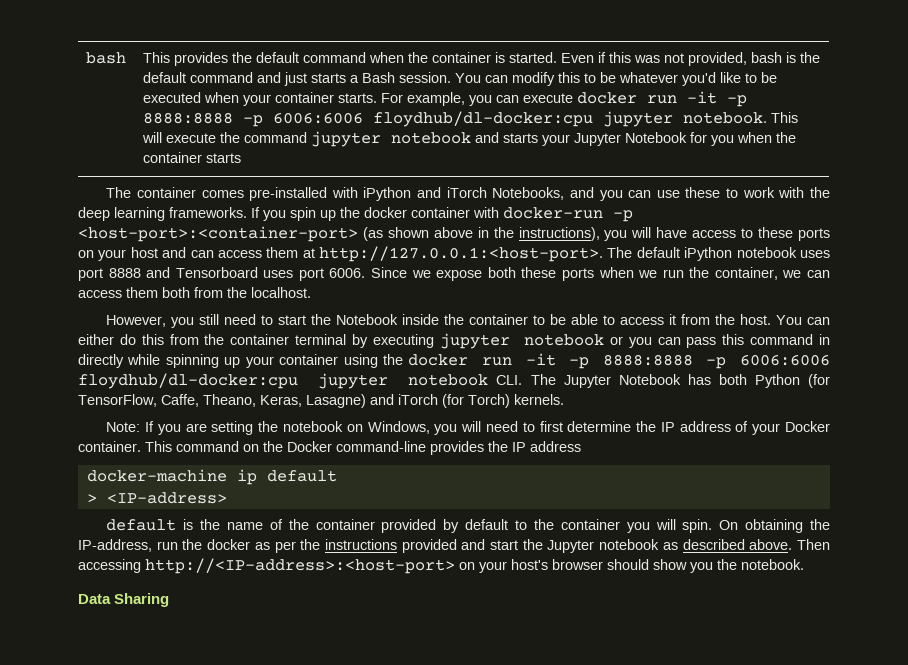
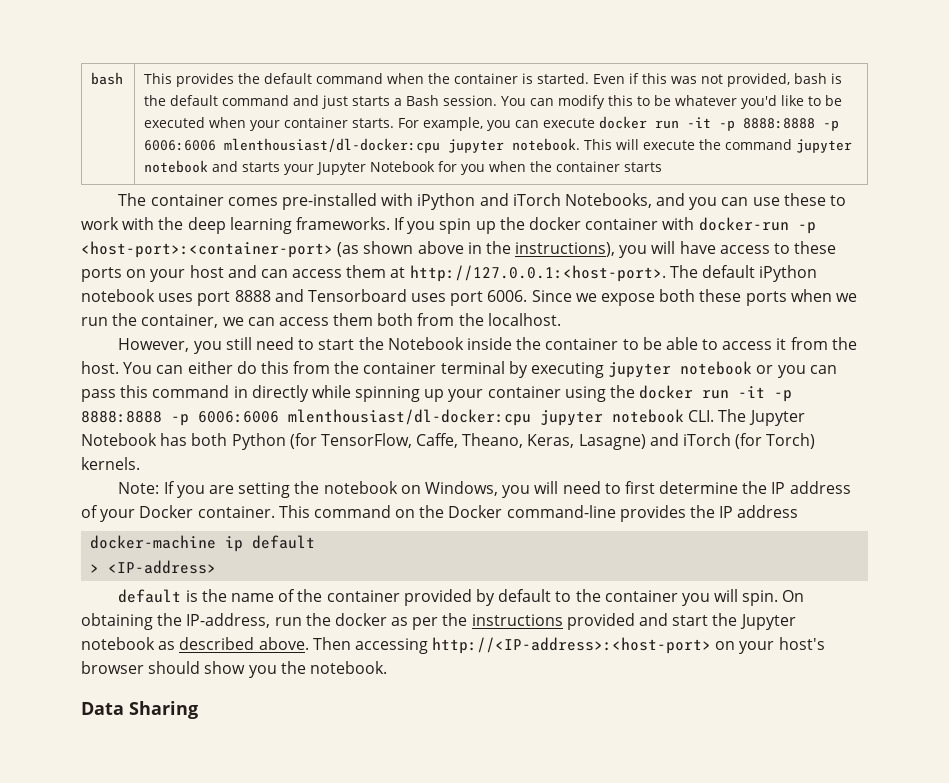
- For example, you can execute docker run -it -p 8888:8888 -p 6006:6006 floydhub/dl-docker:cpu jupyter notebook.
+ For example, you can execute docker run -it -p 8888:8888 -p 6006:6006 mlenthousiast/dl-docker:cpu jupyter notebook.
- You can either do this from the container terminal by executing jupyter notebook or you can pass this command in directly while spinning up your container using the docker run -it -p 8888:8888 -p 6006:6006 floydhub/dl-docker:cpu jupyter notebook CLI. The Jupyter Notebook has both Python (for TensorFlow, Caffe, Theano, Keras, Lasagne) and iTorch (for Torch) kernels.
+ You can either do this from the container terminal by executing jupyter notebook or you can pass this command in directly while spinning up your container using the docker run -it -p 8888:8888 -p 6006:6006 mlenthousiast/dl-docker:cpu jupyter notebook CLI. The Jupyter Notebook has both Python (for TensorFlow, Caffe, Theano, Keras, Lasagne) and iTorch (for Torch) kernels.

